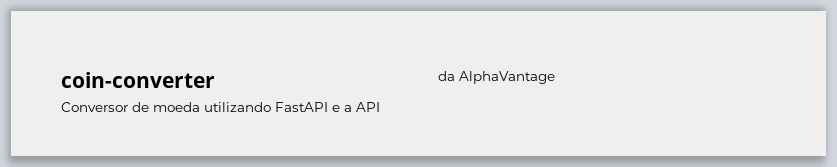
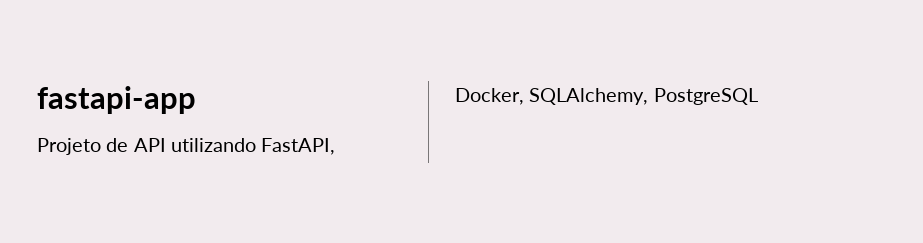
- coin-converter
- Conversor de moeda utilizando FastAPI e a API da AlphaVantage
+ fastapi-app
+ Projeto de API utilizando FastAPI, Docker, SQLAlchemy, PostgreSQL

